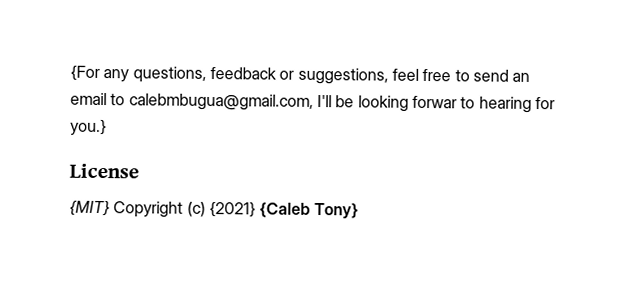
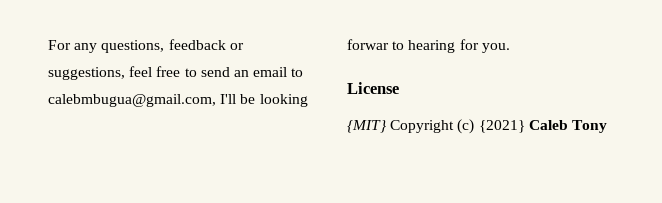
- {For any questions, feedback or suggestions, feel free to send an email to calebmbugua@gmail.com, I'll be looking forwar to hearing for you.}
+ For any questions, feedback or suggestions, feel free to send an email to calebmbugua@gmail.com, I'll be looking forwar to hearing for you.
- {MIT} Copyright (c) {2021} {Caleb Tony}
+ {MIT} Copyright (c) {2021} Caleb Tony

